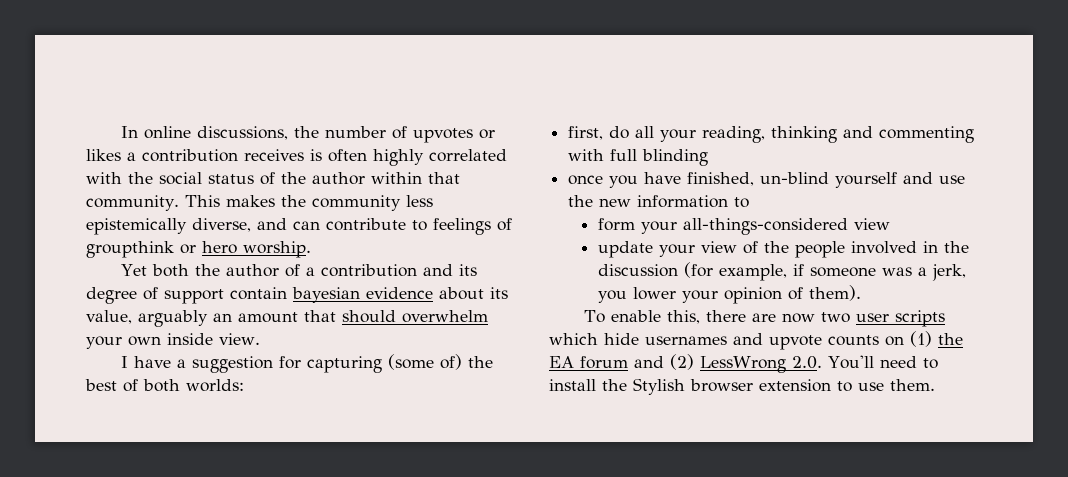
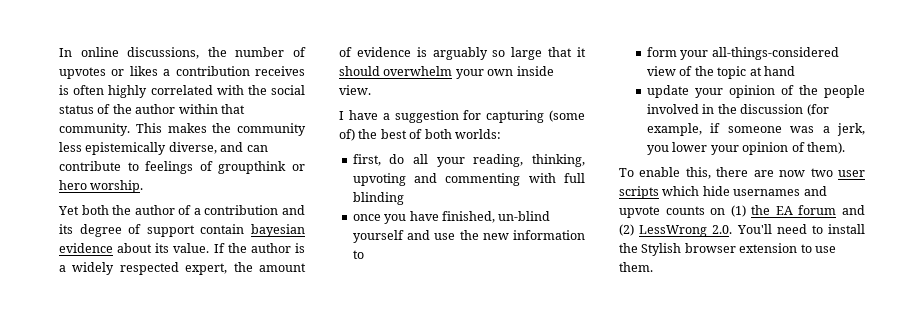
- Yet both the author of a contribution and its degree of support contain bayesian evidence about its value, arguably an amount that should overwhelm your own inside view.
+ Yet both the author of a contribution and its degree of support contain bayesian evidence about its value. If the author is a widely respected expert, the amount of evidence is arguably so large that it should overwhelm your own inside view.
- first, do all your reading, thinking and commenting with full blinding
+ first, do all your reading, thinking, upvoting and commenting with full blinding
- form your all-things-considered view
+ form your all-things-considered view of the topic at hand
- update your view of the people involved in the discussion (for example, if someone was a jerk, you lower your opinion of them).
+ update your opinion of the people involved in the discussion (for example, if someone was a jerk, you lower your opinion of them).

